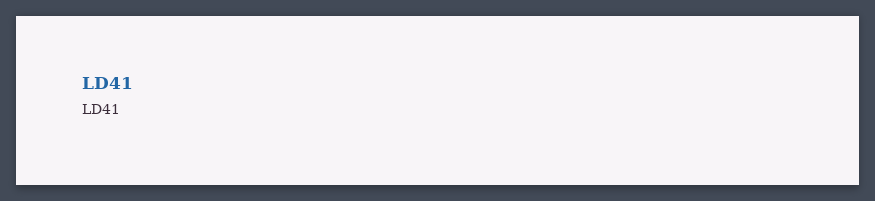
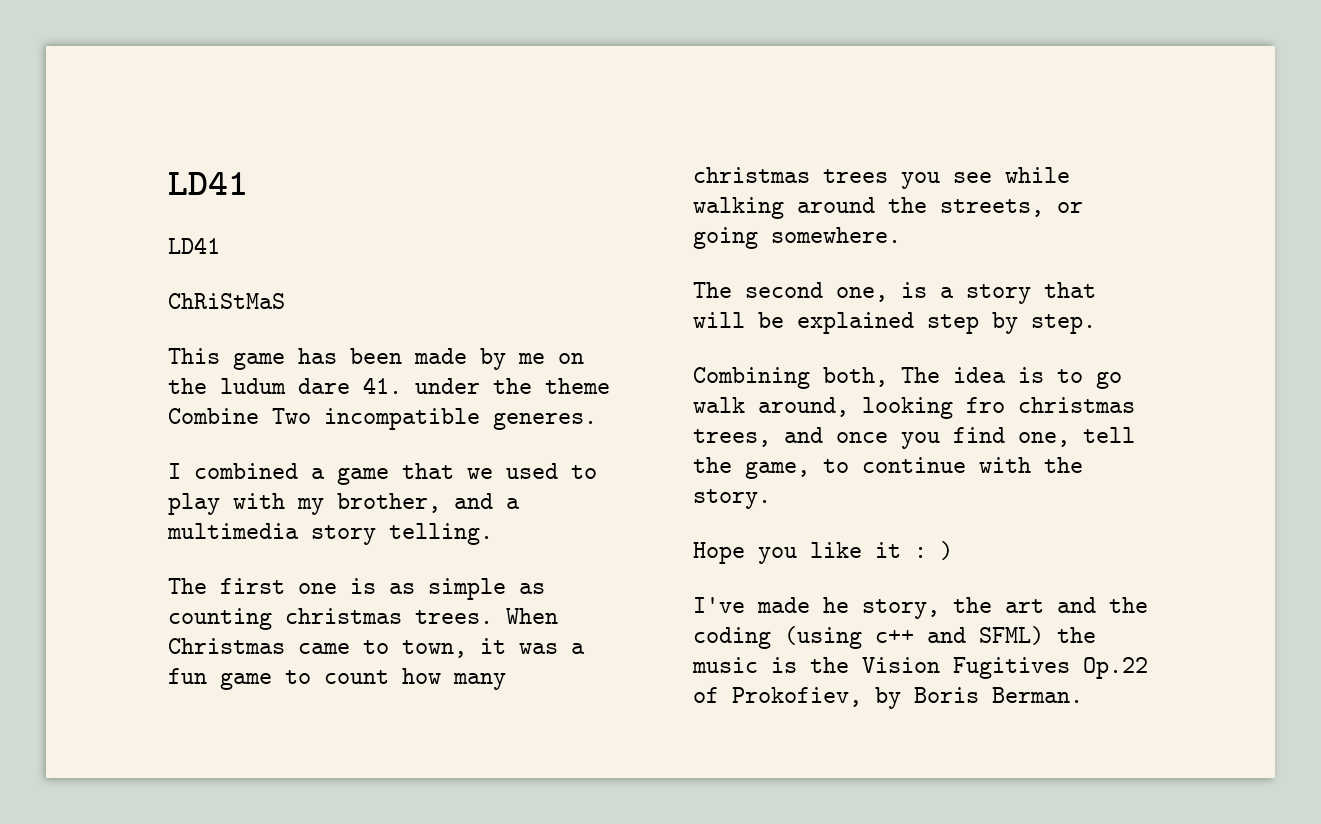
+ ChRiStMaS
+ This game has been made by me on the ludum dare 41. under the theme Combine Two incompatible generes.
+ I combined a game that we used to play with my brother, and a multimedia story telling.
+ The first one is as simple as counting christmas trees. When Christmas came to town, it was a fun game to count how many christmas trees you see while walking around the streets, or going somewhere.
+ The second one, is a story that will be explained step by step.
+ Combining both, The idea is to go walk around, looking fro christmas trees, and once you find one, tell the game, to continue with the story.
+ Hope you like it : )
+ I've made he story, the art and the coding (using c++ and SFML) the music is the Vision Fugitives Op.22 of Prokofiev, by Boris Berman.

